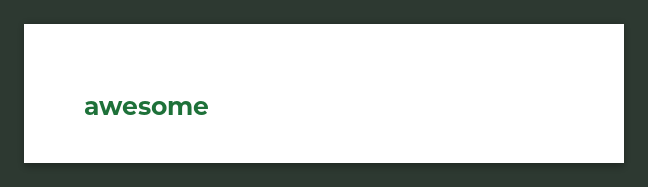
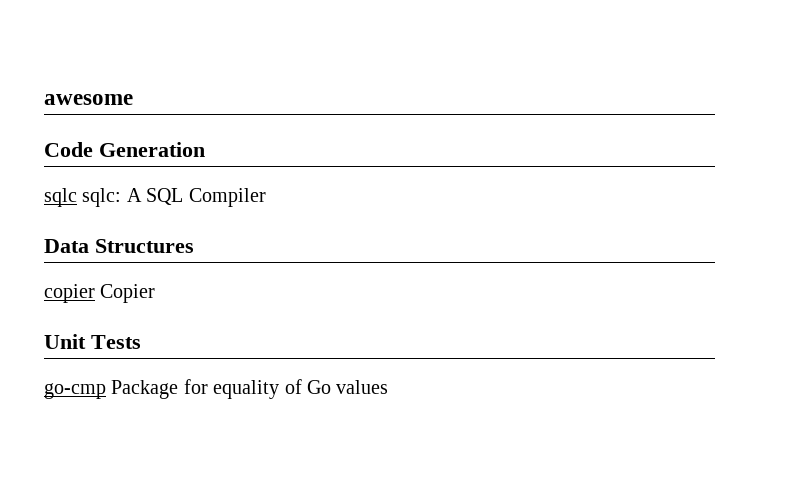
+ Code Generation
+ sqlc sqlc: A SQL Compiler
+ Data Structures
+ copier Copier
+ Unit Tests
+ go-cmp Package for equality of Go values

